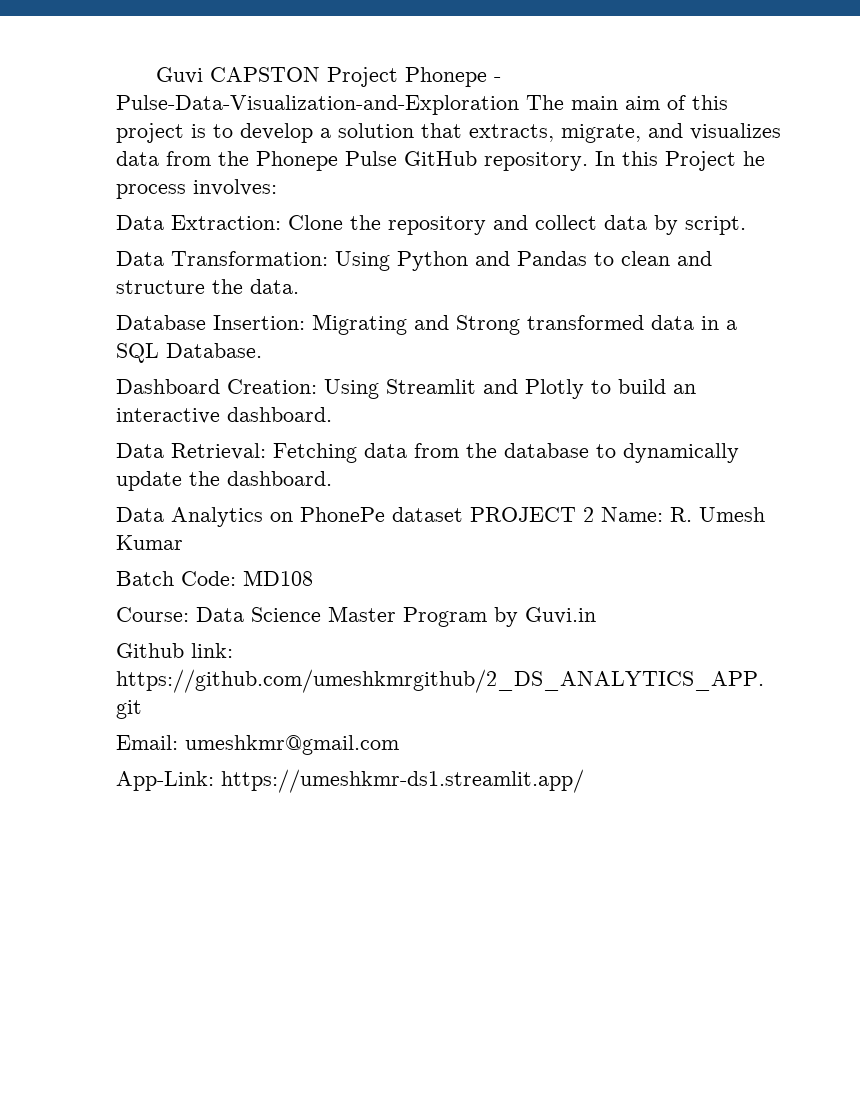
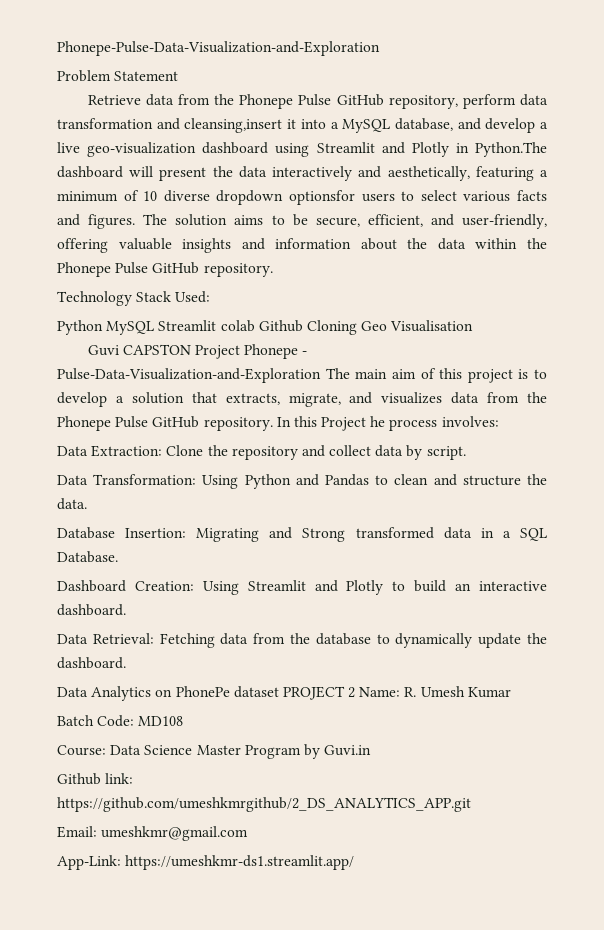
+ Phonepe-Pulse-Data-Visualization-and-Exploration
+ Problem Statement
+ Retrieve data from the Phonepe Pulse GitHub repository, perform data transformation and cleansing,insert it into a MySQL database, and develop a live geo-visualization dashboard using Streamlit and Plotly in Python.The dashboard will present the data interactively and aesthetically, featuring a minimum of 10 diverse dropdown optionsfor users to select various facts and figures. The solution aims to be secure, efficient, and user-friendly, offering valuable insights and information about the data within the Phonepe Pulse GitHub repository.
+ Technology Stack Used:
+ Python MySQL Streamlit colab Github Cloning Geo Visualisation

